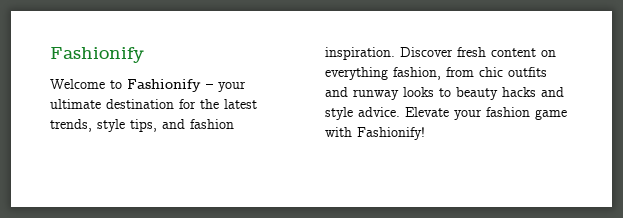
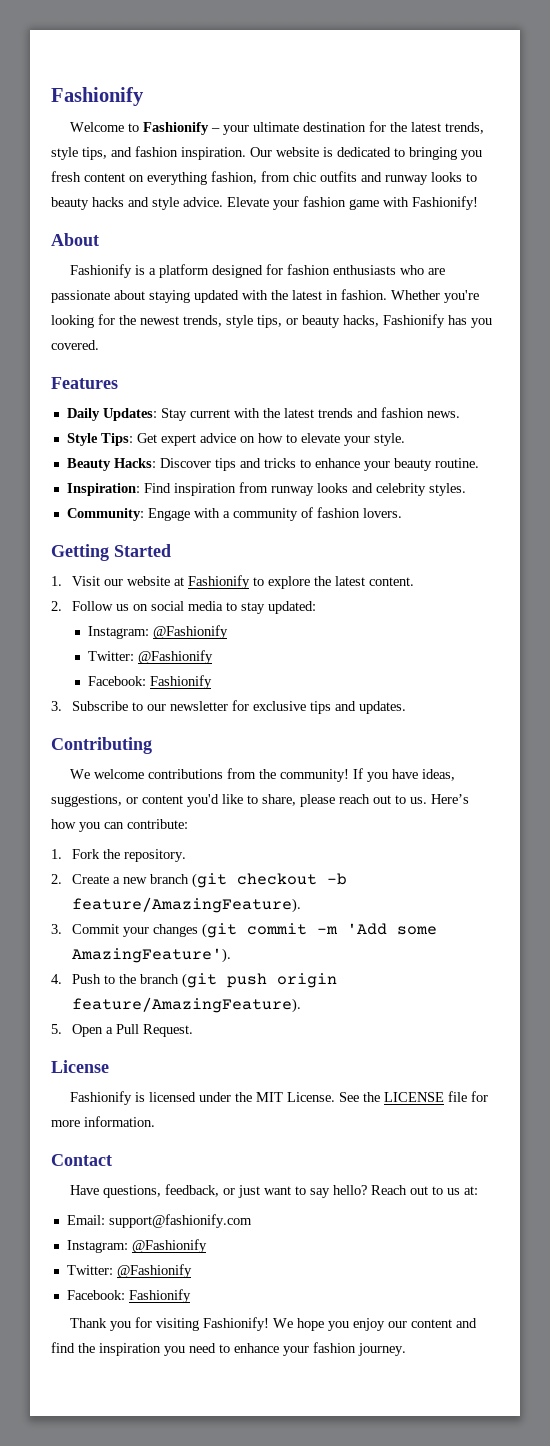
- Discover fresh content on everything fashion, from chic outfits and runway looks to beauty hacks and style advice.
+ Our website is dedicated to bringing you fresh content on everything fashion, from chic outfits and runway looks to beauty hacks and style advice.
+ About
+ Fashionify is a platform designed for fashion enthusiasts who are passionate about staying updated with the latest in fashion. Whether you're looking for the newest trends, style tips, or beauty hacks, Fashionify has you covered.
+ Features
+ Daily Updates: Stay current with the latest trends and fashion news.
+ Style Tips: Get expert advice on how to elevate your style.
+ Beauty Hacks: Discover tips and tricks to enhance your beauty routine.
+ Inspiration: Find inspiration from runway looks and celebrity styles.
+ Community: Engage with a community of fashion lovers.
+ Getting Started
+ 1. Visit our website at Fashionify to explore the latest content.
+ 2. Follow us on social media to stay updated:
+ Instagram: @Fashionify
+ Twitter: @Fashionify
+ Facebook: Fashionify
+ 3. Subscribe to our newsletter for exclusive tips and updates.
+ Contributing
+ We welcome contributions from the community! If you have ideas, suggestions, or content you'd like to share, please reach out to us. Here’s how you can contribute:
+ 1. Fork the repository.
+ 2. Create a new branch (git checkout -b feature/AmazingFeature).
+ 3. Commit your changes (git commit -m 'Add some AmazingFeature').
+ 4. Push to the branch (git push origin feature/AmazingFeature).
+ 5. Open a Pull Request.
+ License
+ Fashionify is licensed under the MIT License. See the LICENSE file for more information.
+ Contact
+ Have questions, feedback, or just want to say hello? Reach out to us at:
+ Email: support@fashionify.com
+ Instagram: @Fashionify
+ Twitter: @Fashionify
+ Facebook: Fashionify
+ Thank you for visiting Fashionify! We hope you enjoy our content and find the inspiration you need to enhance your fashion journey.

